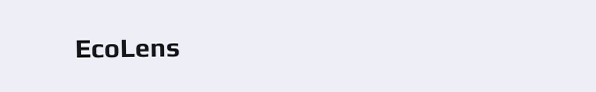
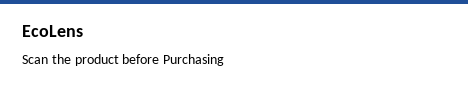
+ Scan the product before Purchasing

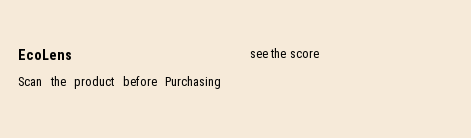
- Scan the product before Purchasing
+ Scan the product before Purchasing see the score

